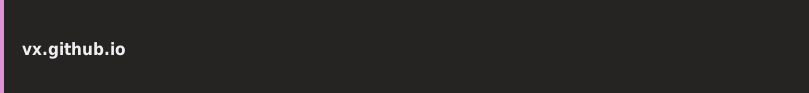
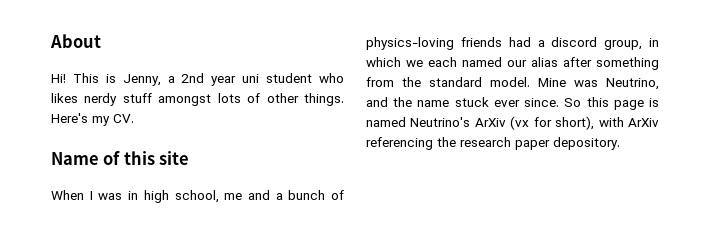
- vx.github.io
+ About
+ Hi! This is Jenny, a 2nd year uni student who likes nerdy stuff amongst lots of other things. Here's my CV.
+ Name of this site
+ When I was in high school, me and a bunch of physics-loving friends had a discord group, in which we each named our alias after something from the standard model. Mine was Neutrino, and the name stuck ever since. So this page is named Neutrino's ArXiv (vx for short), with ArXiv referencing the research paper depository.

